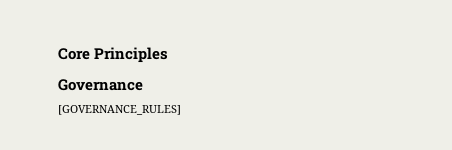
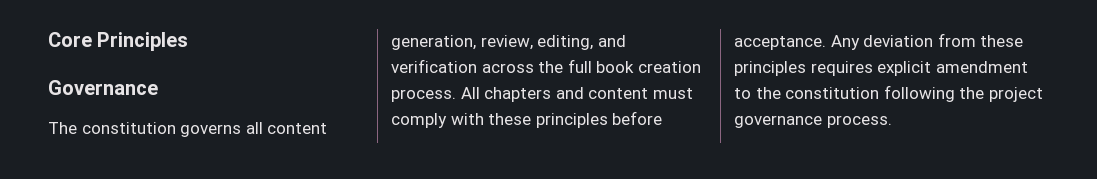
- [GOVERNANCE_RULES]
+ The constitution governs all content generation, review, editing, and verification across the full book creation process. All chapters and content must comply with these principles before acceptance. Any deviation from these principles requires explicit amendment to the constitution following the project governance process.

